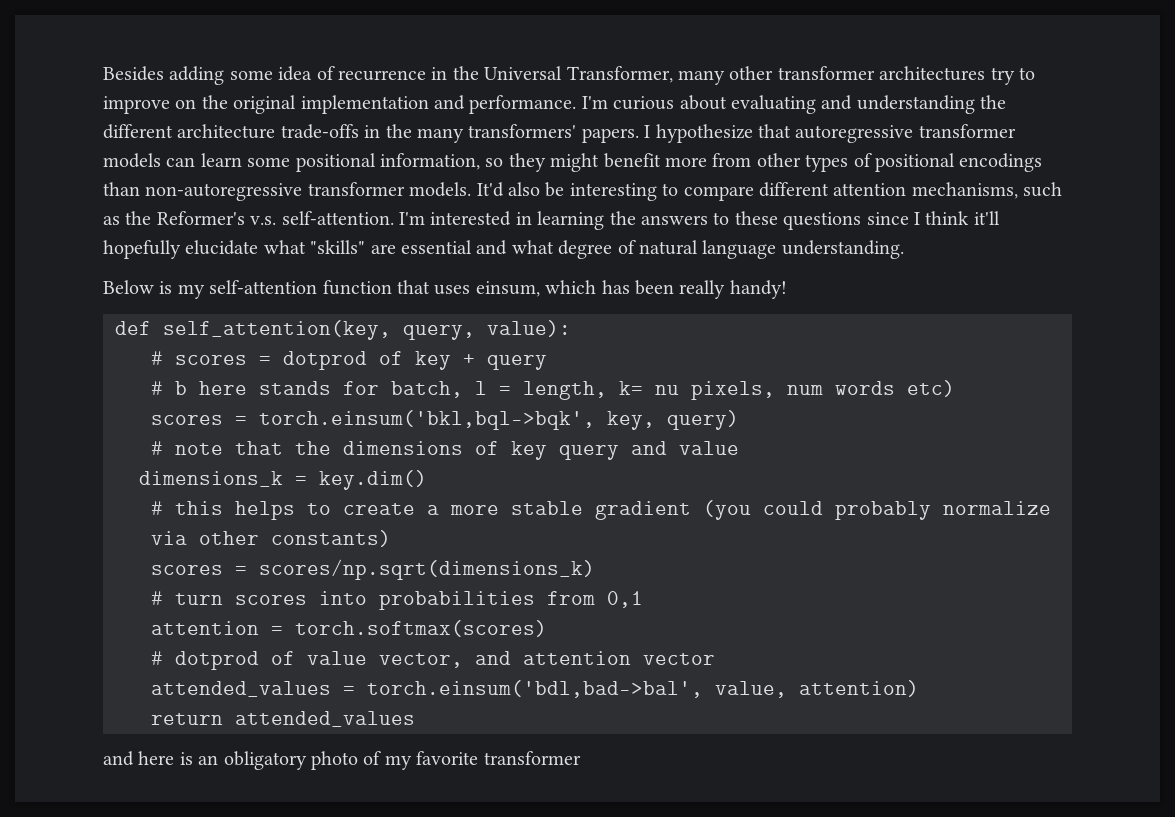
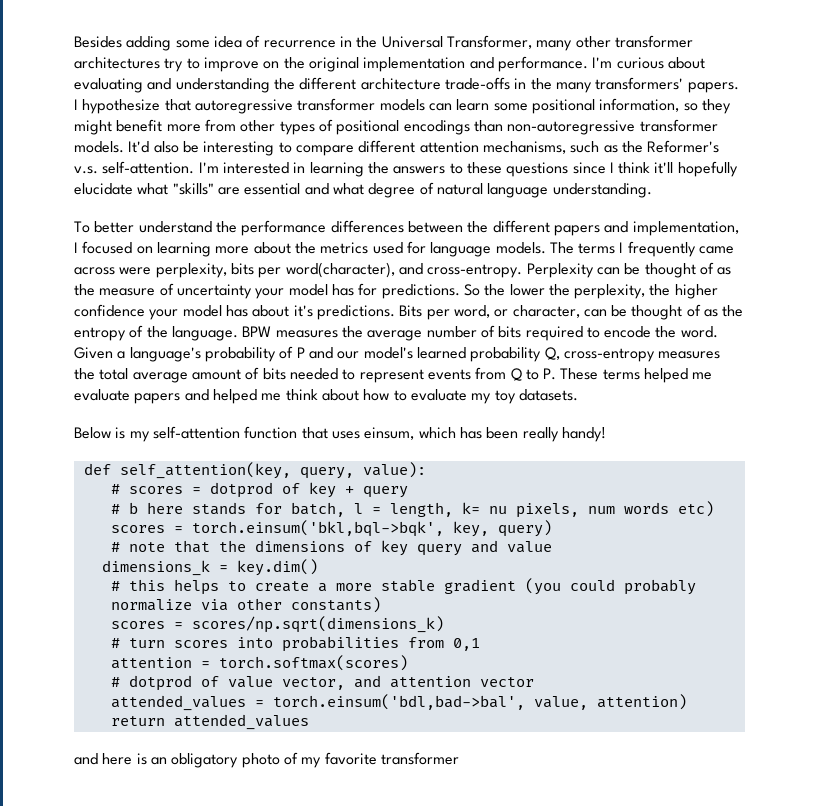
+ To better understand the performance differences between the different papers and implementation, I focused on learning more about the metrics used for language models. The terms I frequently came across were perplexity, bits per word(character), and cross-entropy. Perplexity can be thought of as the measure of uncertainty your model has for predictions. So the lower the perplexity, the higher confidence your model has about it's predictions. Bits per word, or character, can be thought of as the entropy of the language. BPW measures the average number of bits required to encode the word. Given a language's probability of P and our model's learned probability Q, cross-entropy measures the total average amount of bits needed to represent events from Q to P. These terms helped me evaluate papers and helped me think about how to evaluate my toy datasets.

